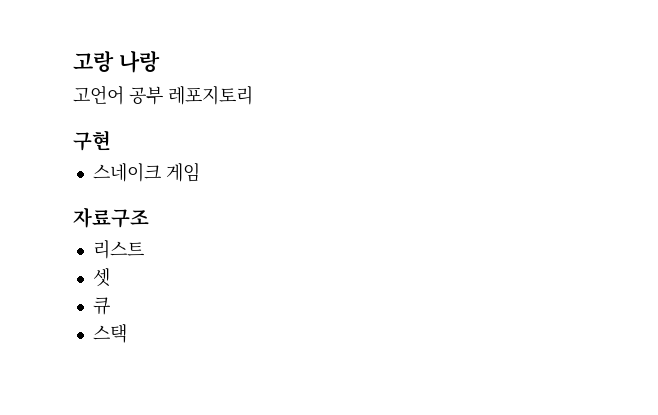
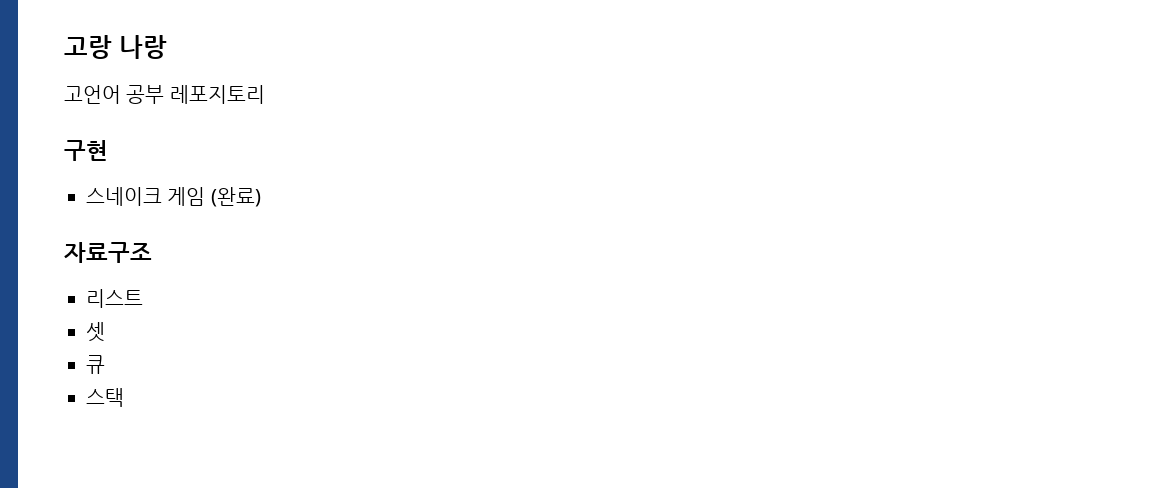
- 스네이크 게임
+ 스네이크 게임 (완료)

